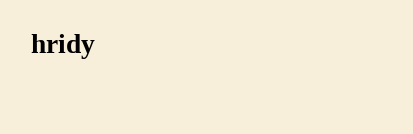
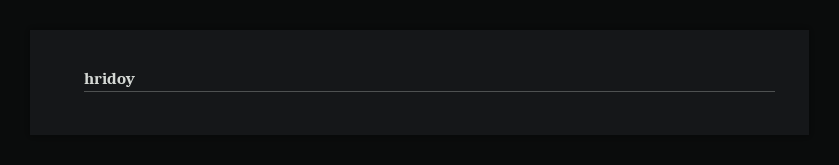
- hridy
+ hridoy

